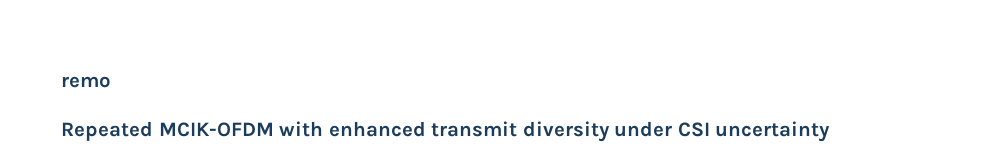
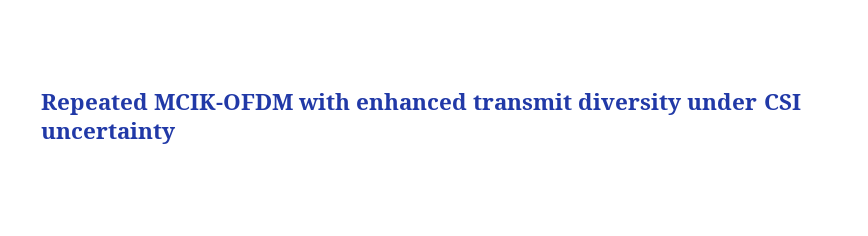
- remo

